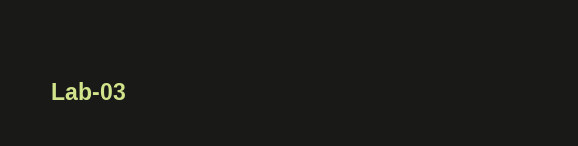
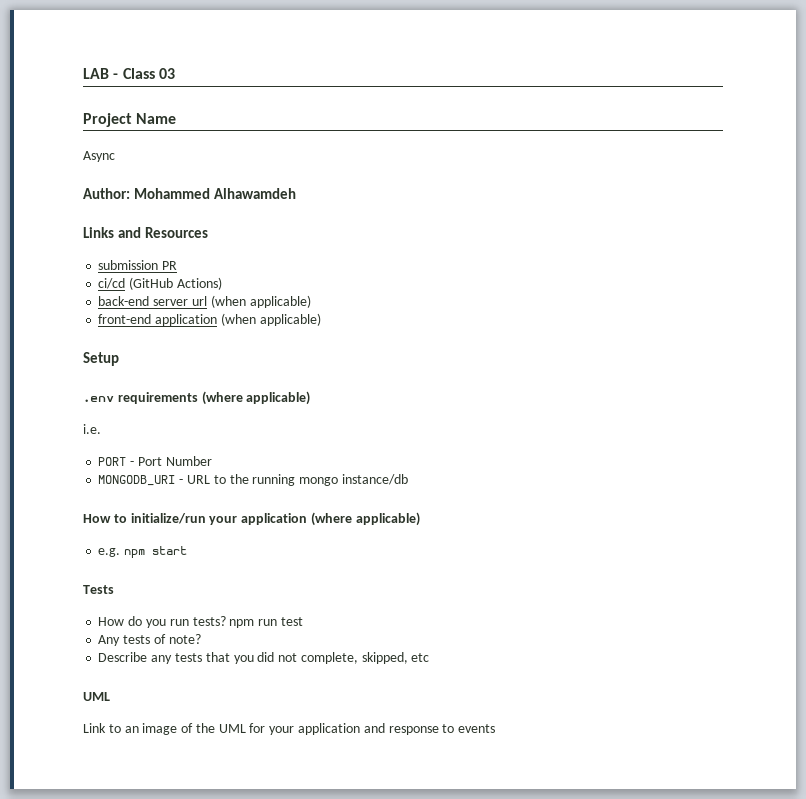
- Lab-03
+ LAB - Class 03
+ Project Name
+ Async
+ Author: Mohammed Alhawamdeh
+ Links and Resources
+ submission PR
+ ci/cd (GitHub Actions)
+ back-end server url (when applicable)
+ front-end application (when applicable)
+ Setup
+ .env requirements (where applicable)
+ i.e.
+ PORT - Port Number
+ MONGODB_URI - URL to the running mongo instance/db
+ How to initialize/run your application (where applicable)
+ e.g. npm start
+ Tests
+ How do you run tests? npm run test
+ Any tests of note?
+ Describe any tests that you did not complete, skipped, etc
+ UML
+ Link to an image of the UML for your application and response to events

